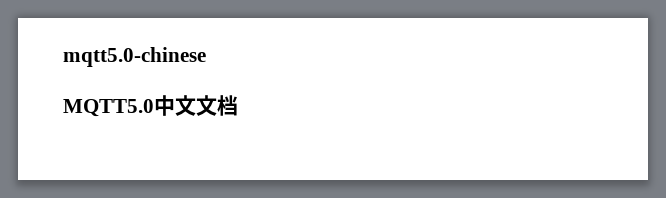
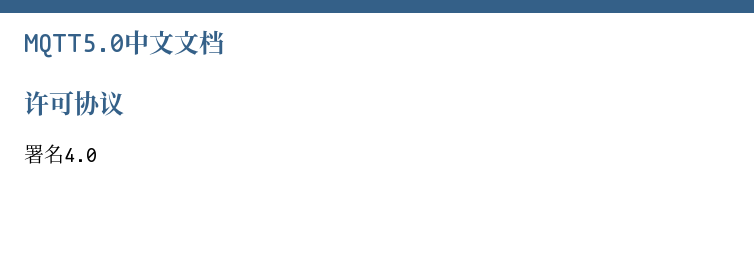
- mqtt5.0-chinese
+ 许可协议
+ 署名4.0

